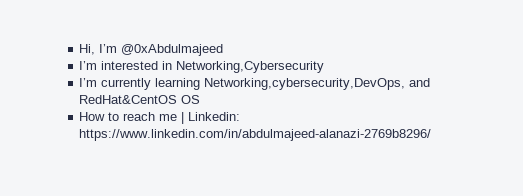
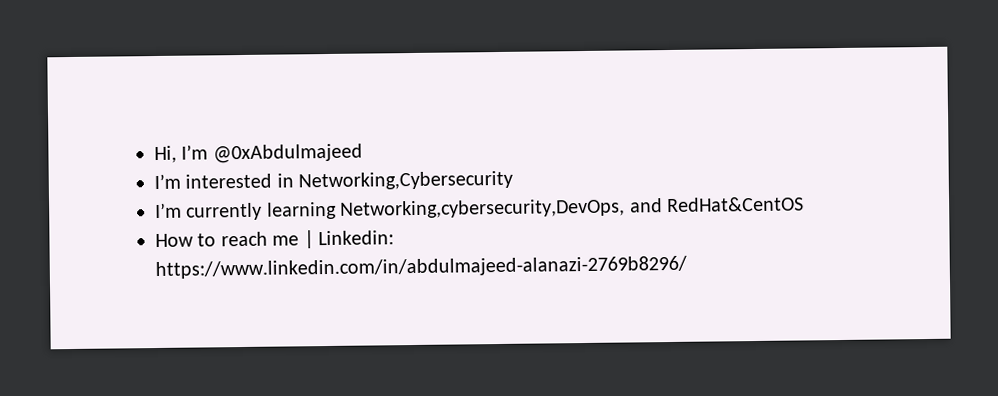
- I’m currently learning Networking,cybersecurity,DevOps, and RedHat&CentOS OS
+ I’m currently learning Networking,cybersecurity,DevOps, and RedHat&CentOS

